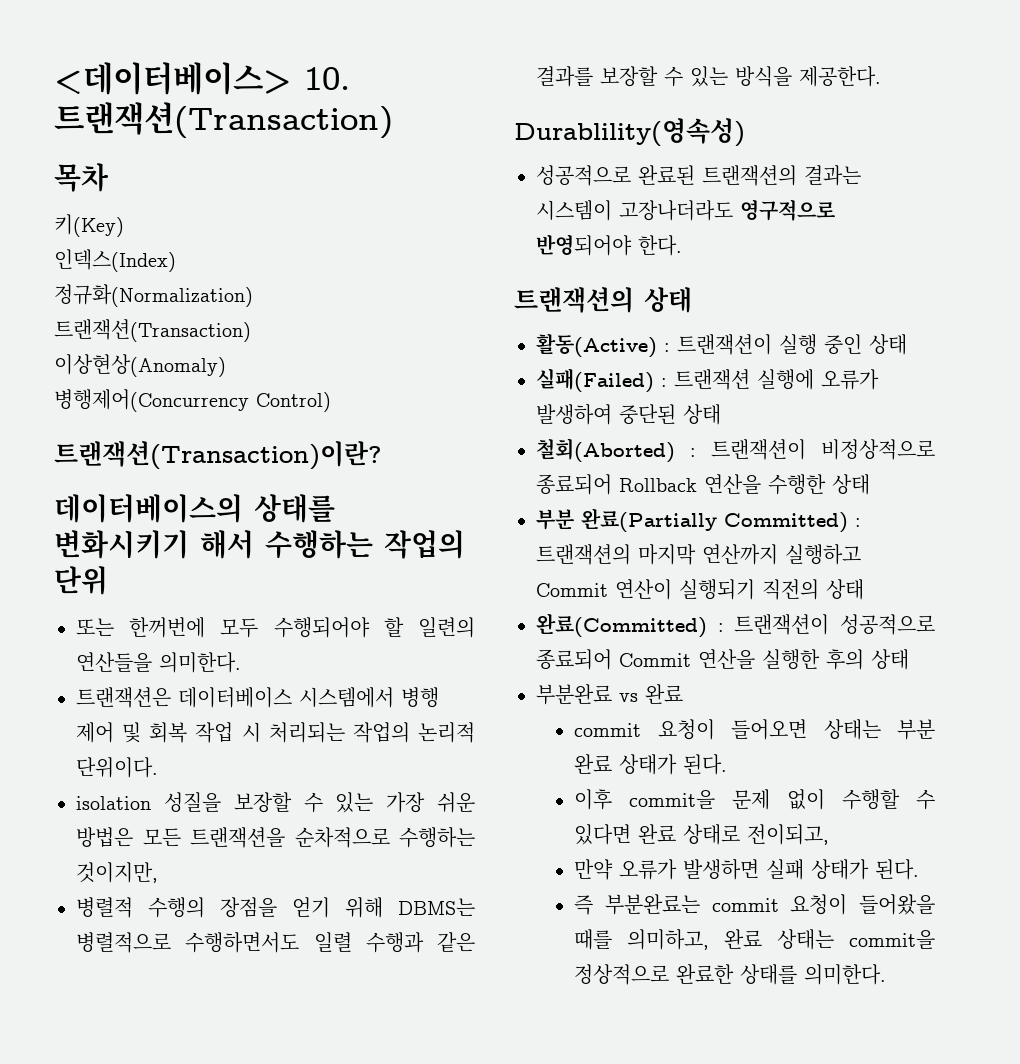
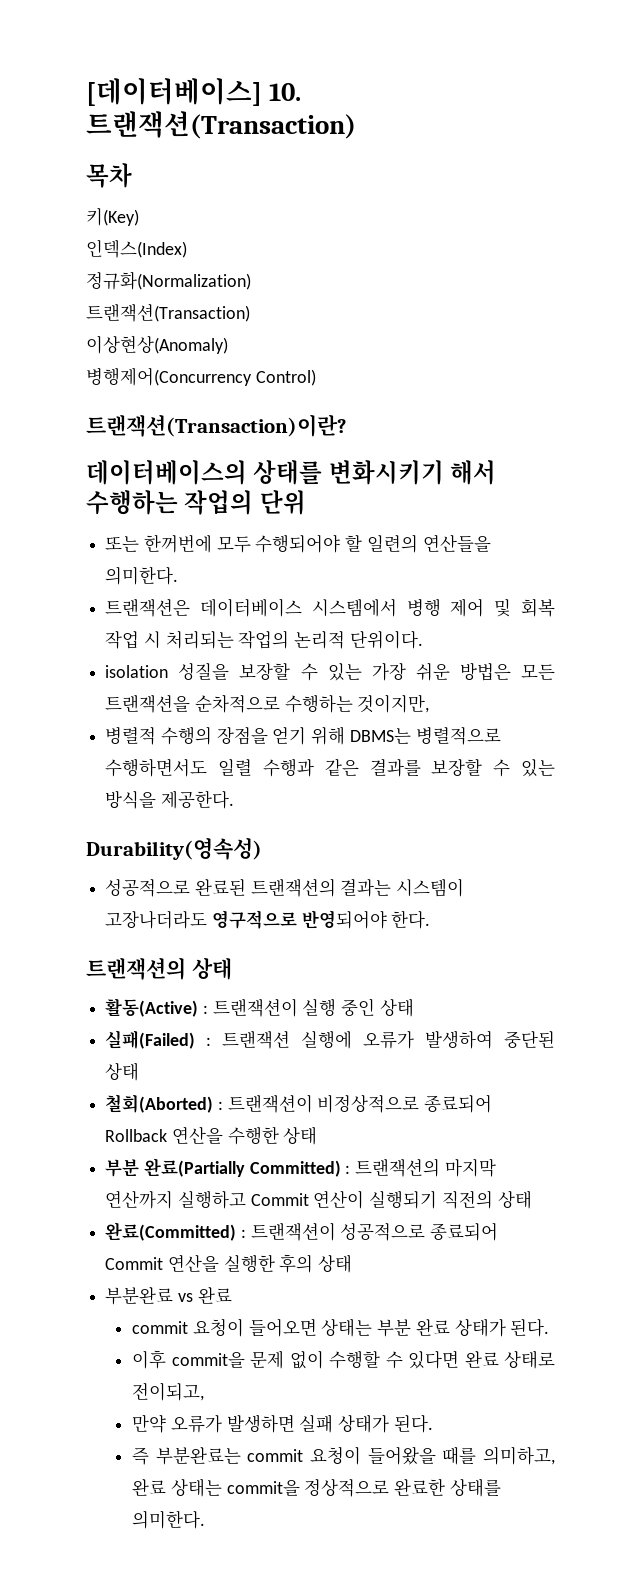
- <데이터베이스> 10. 트랜잭션(Transaction)
+ [데이터베이스] 10. 트랜잭션(Transaction)
- Durablility(영속성)
+ Durability(영속성)

